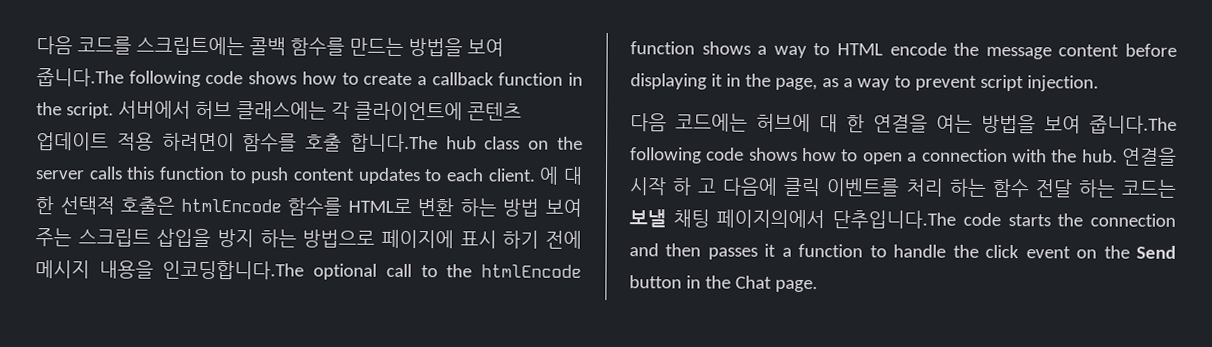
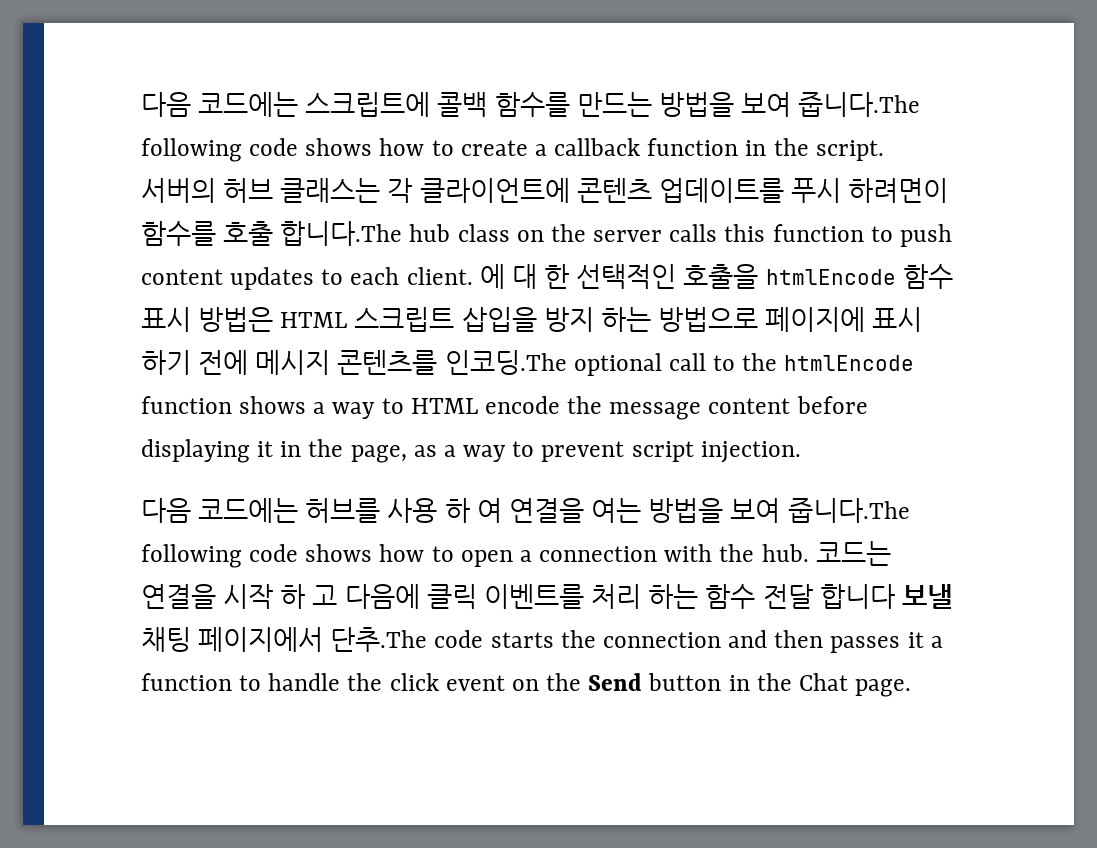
- 다음 코드를 스크립트에는 콜백 함수를 만드는 방법을 보여 줍니다.The following code shows how to create a callback function in the script.
+ 다음 코드에는 스크립트에 콜백 함수를 만드는 방법을 보여 줍니다.The following code shows how to create a callback function in the script.
- 서버에서 허브 클래스에는 각 클라이언트에 콘텐츠 업데이트 적용 하려면이 함수를 호출 합니다.The hub class on the server calls this function to push content updates to each client.
+ 서버의 허브 클래스는 각 클라이언트에 콘텐츠 업데이트를 푸시 하려면이 함수를 호출 합니다.The hub class on the server calls this function to push content updates to each client.
- 에 대 한 선택적 호출은 htmlEncode 함수를 HTML로 변환 하는 방법 보여 주는 스크립트 삽입을 방지 하는 방법으로 페이지에 표시 하기 전에 메시지 내용을 인코딩합니다.The optional call to the htmlEncode function shows a way to HTML encode the message content before displaying it in the page, as a way to prevent script injection.
+ 에 대 한 선택적인 호출을 htmlEncode 함수 표시 방법은 HTML 스크립트 삽입을 방지 하는 방법으로 페이지에 표시 하기 전에 메시지 콘텐츠를 인코딩.The optional call to the htmlEncode function shows a way to HTML encode the message content before displaying it in the page, as a way to prevent script injection.
- 다음 코드에는 허브에 대 한 연결을 여는 방법을 보여 줍니다.The following code shows how to open a connection with the hub.
+ 다음 코드에는 허브를 사용 하 여 연결을 여는 방법을 보여 줍니다.The following code shows how to open a connection with the hub.
- 연결을 시작 하 고 다음에 클릭 이벤트를 처리 하는 함수 전달 하는 코드는 보낼 채팅 페이지의에서 단추입니다.The code starts the connection and then passes it a function to handle the click event on the Send button in the Chat page.
+ 코드는 연결을 시작 하 고 다음에 클릭 이벤트를 처리 하는 함수 전달 합니다 보낼 채팅 페이지에서 단추.The code starts the connection and then passes it a function to handle the click event on the Send button in the Chat page.

